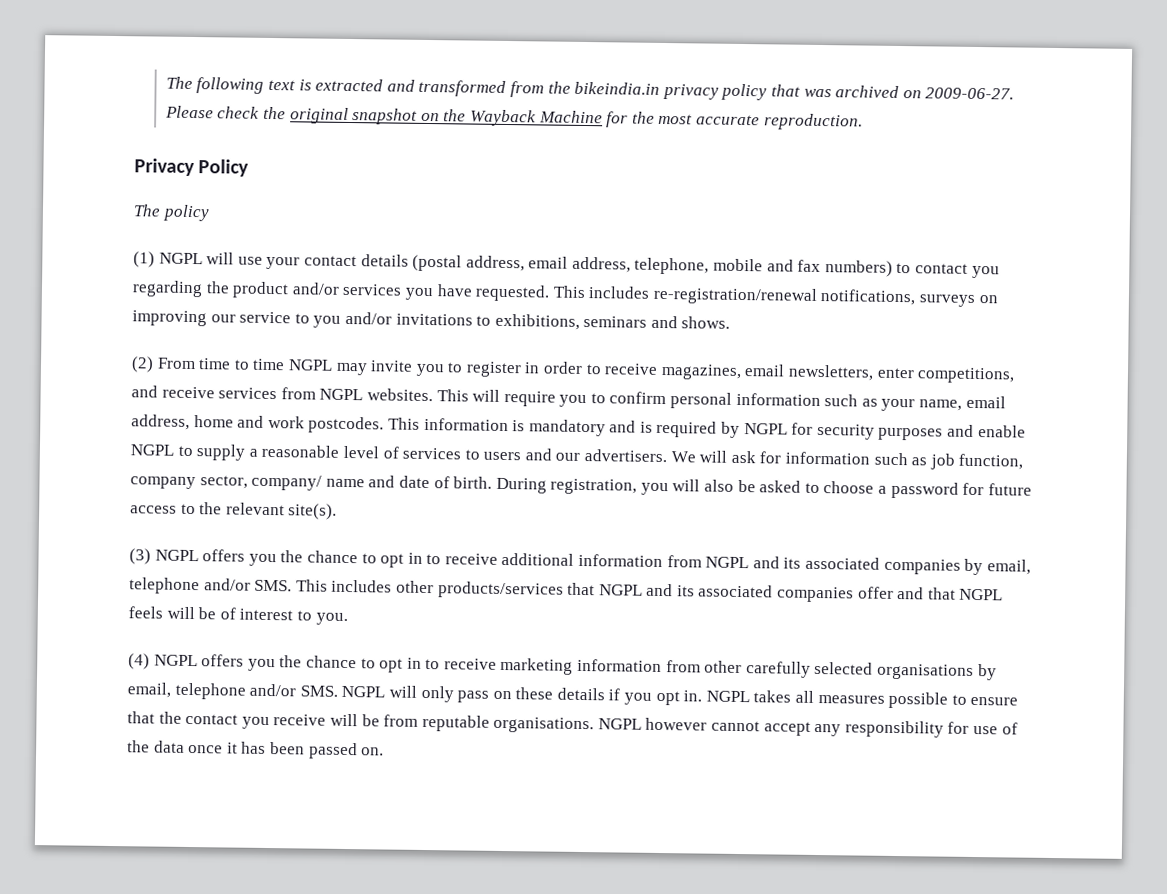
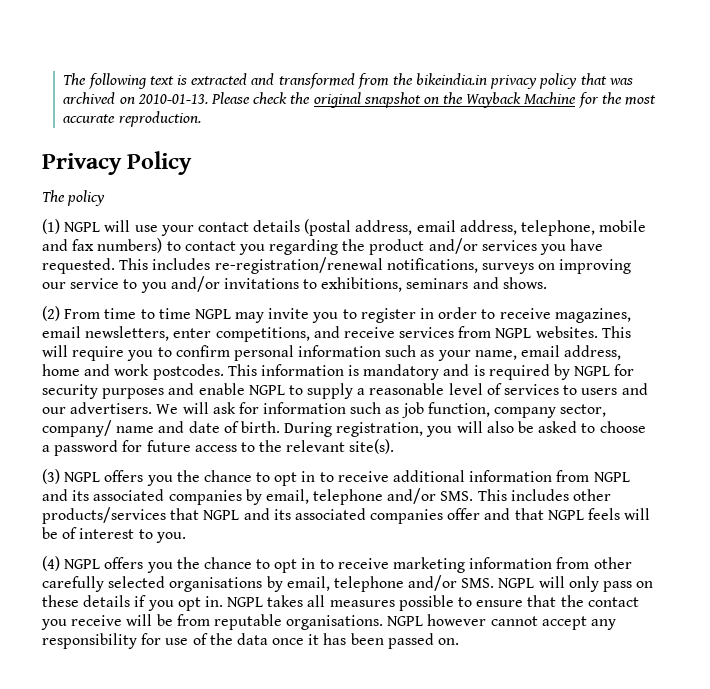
- The following text is extracted and transformed from the bikeindia.in privacy policy that was archived on 2009-06-27.
+ The following text is extracted and transformed from the bikeindia.in privacy policy that was archived on 2010-01-13.

